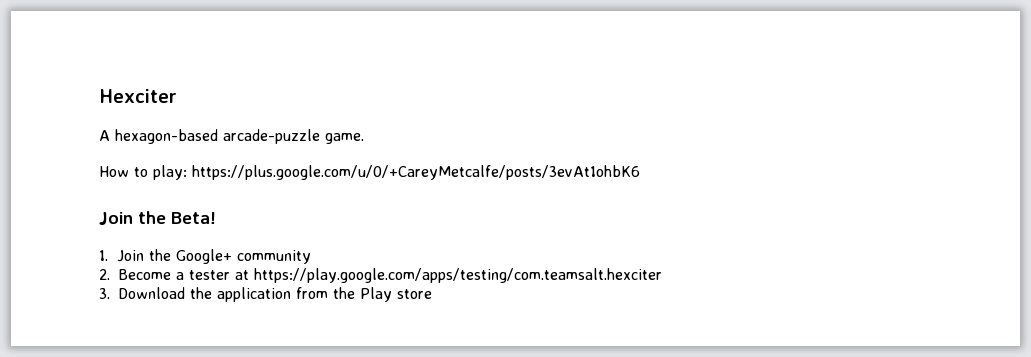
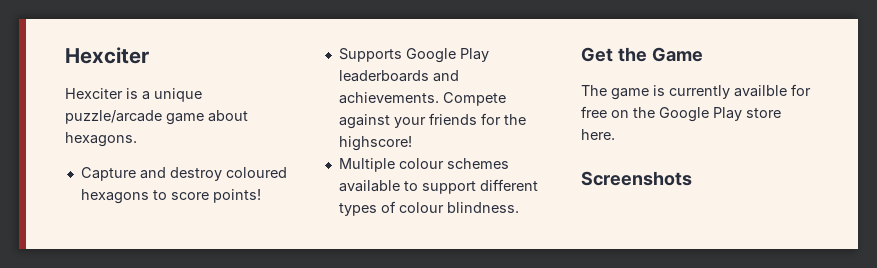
- A hexagon-based arcade-puzzle game.
- How to play: https://plus.google.com/u/0/+CareyMetcalfe/posts/3evAt1ohbK6
- Join the Beta!
- 1. Join the Google+ community
- 2. Become a tester at https://play.google.com/apps/testing/com.teamsalt.hexciter
- 3. Download the application from the Play store
+ Hexciter is a unique puzzle/arcade game about hexagons.
+ Capture and destroy coloured hexagons to score points!
+ Supports Google Play leaderboards and achievements. Compete against your friends for the highscore!
+ Multiple colour schemes available to support different types of colour blindness.
+ Get the Game
+ The game is currently availble for free on the Google Play store here.
+ Screenshots

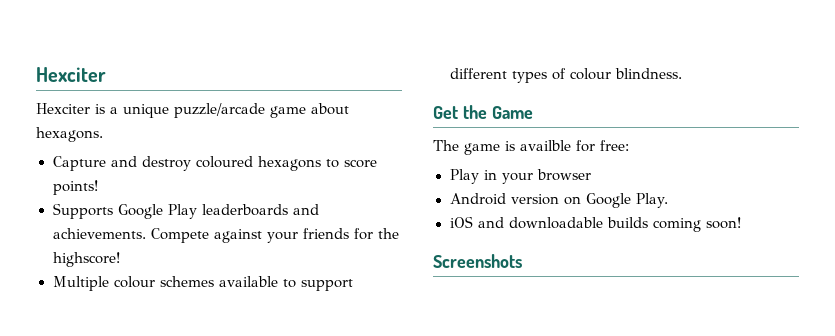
- The game is currently availble for free on the Google Play store here.
+ The game is availble for free:
+ Play in your browser
+ Android version on Google Play.
+ iOS and downloadable builds coming soon!

